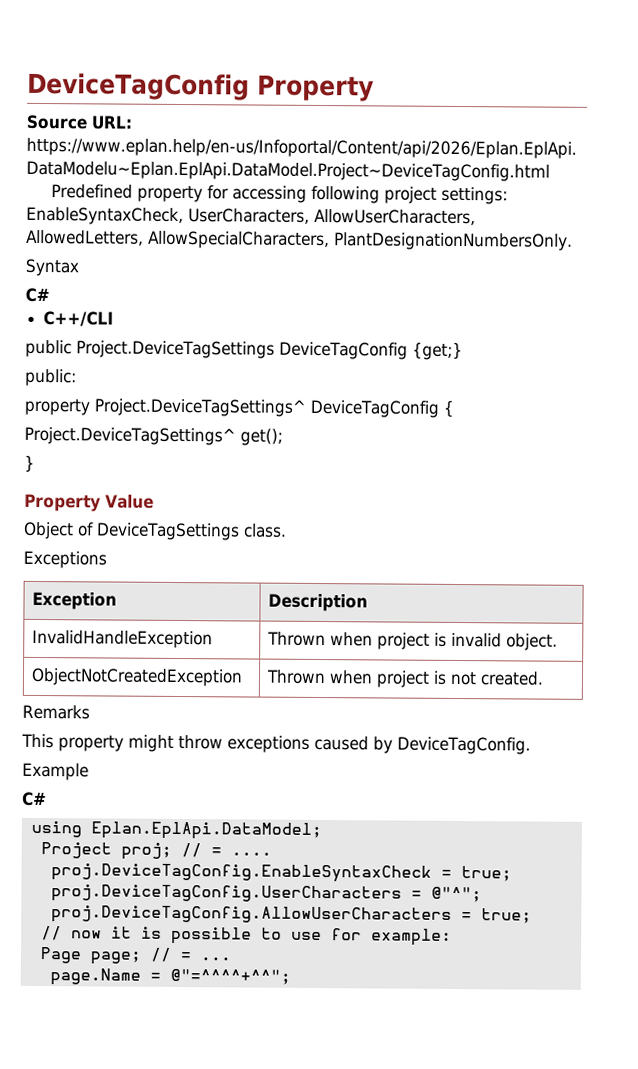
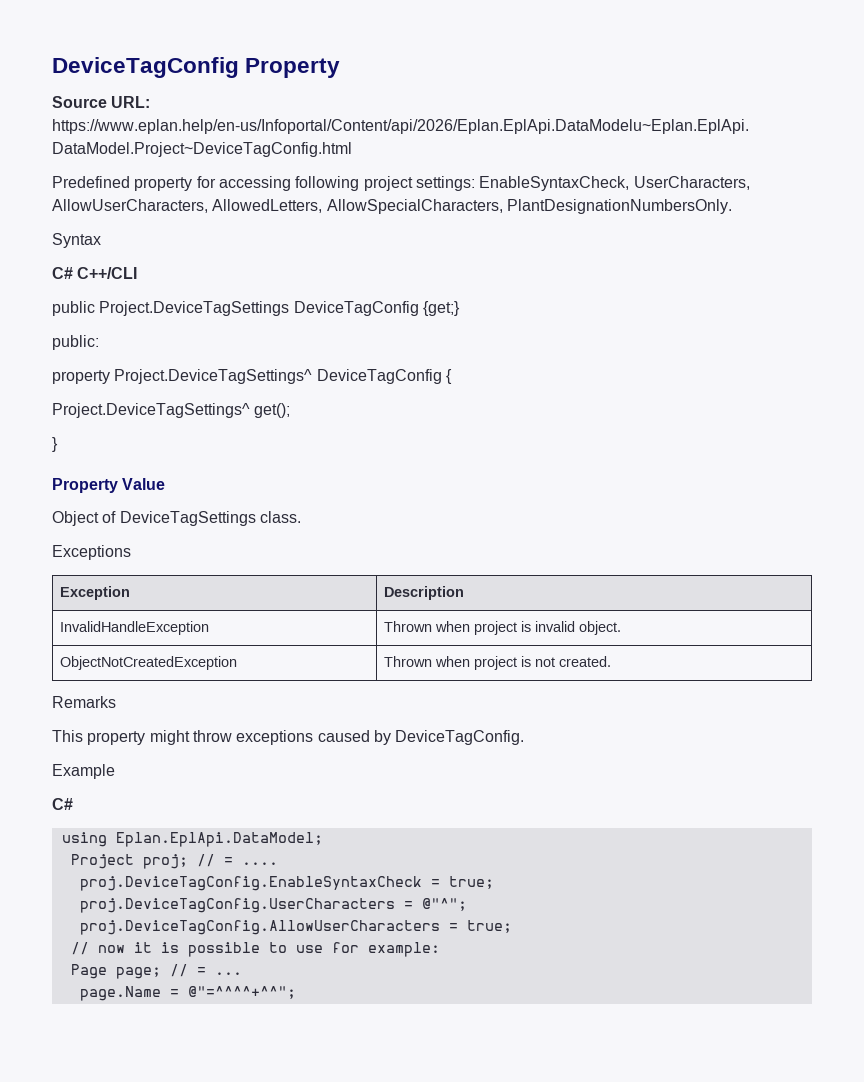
  Syntax
- C#
- C++/CLI
+ C# C++/CLI

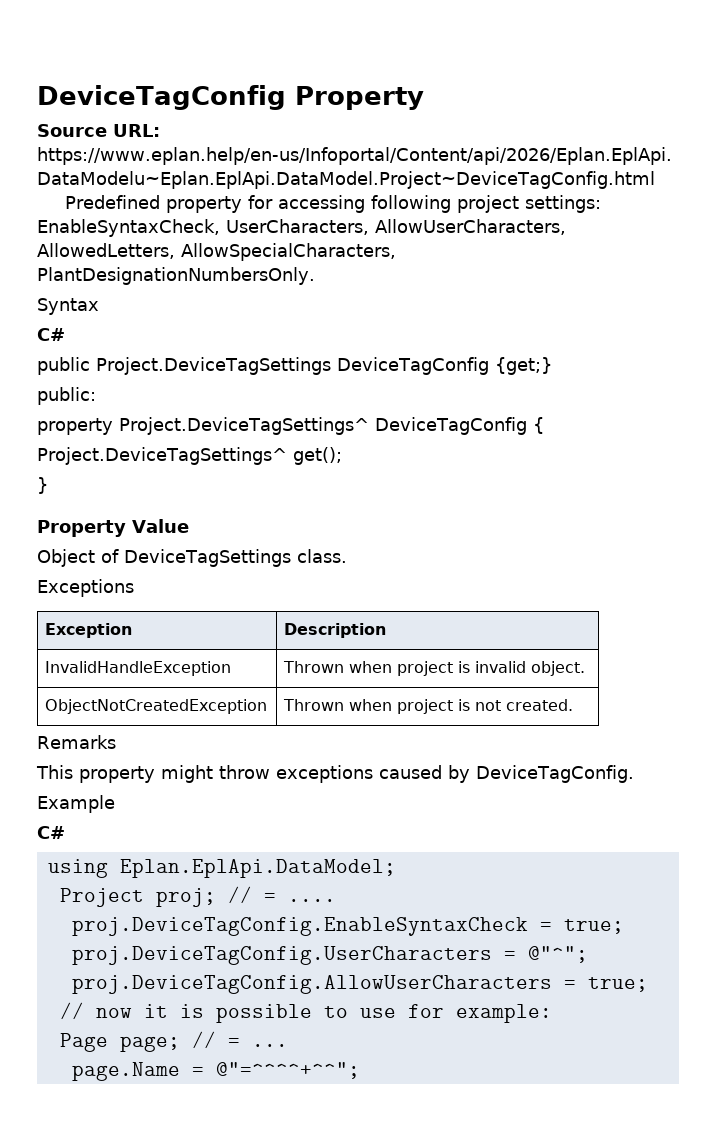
  Syntax
- C# C++/CLI
+ C#

